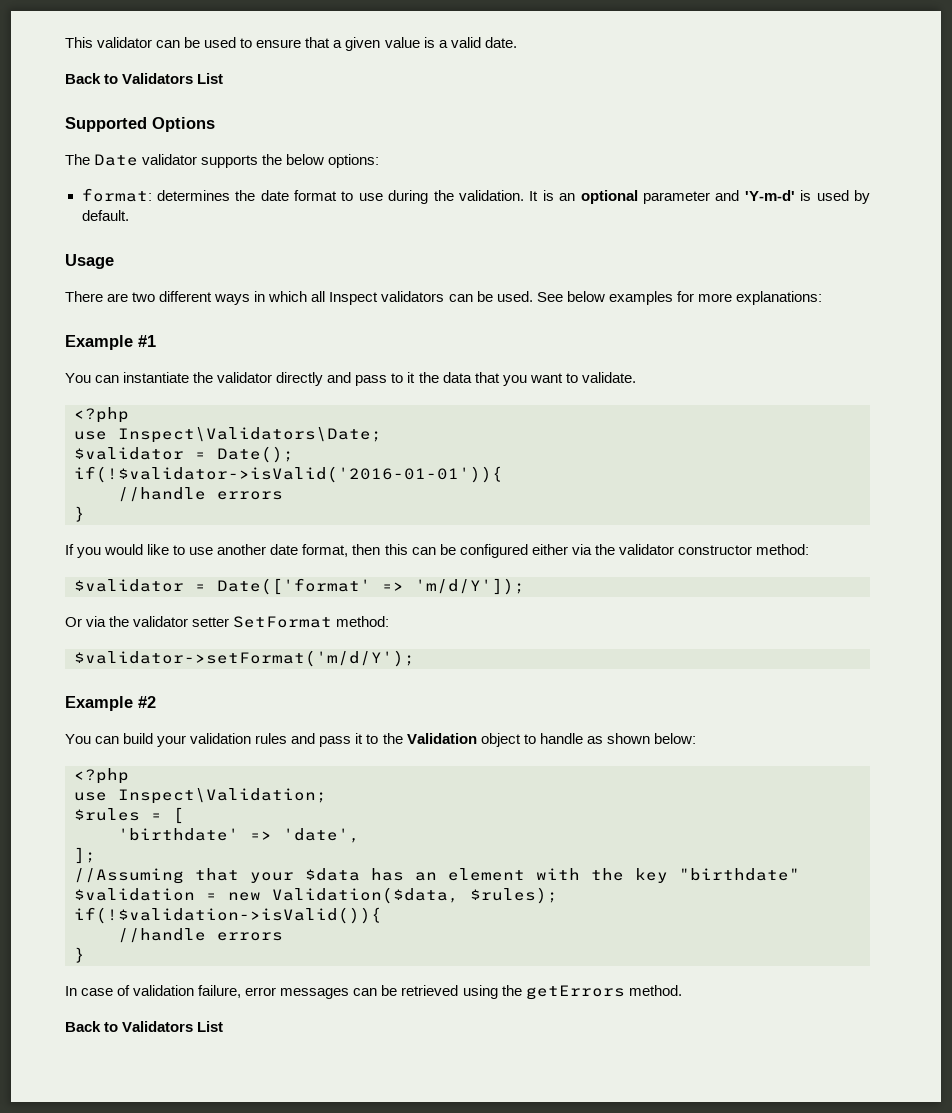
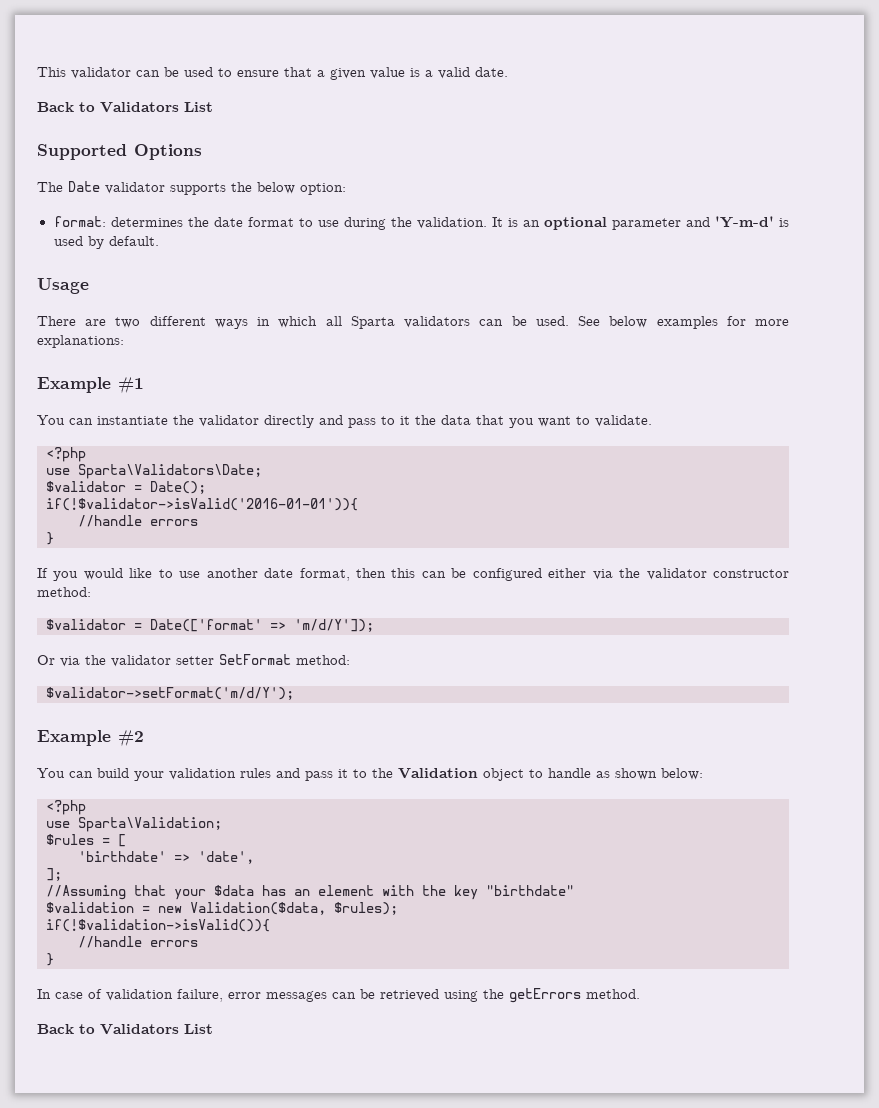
- The Date validator supports the below options:
+ The Date validator supports the below option:
- There are two different ways in which all Inspect validators can be used.
+ There are two different ways in which all Sparta validators can be used.
- use Inspect\Validators\Date;
+ use Sparta\Validators\Date;
- use Inspect\Validation;
+ use Sparta\Validation;

